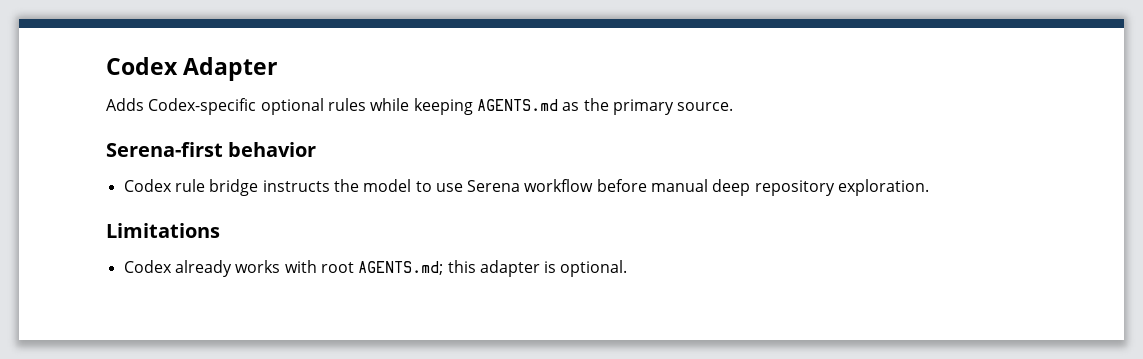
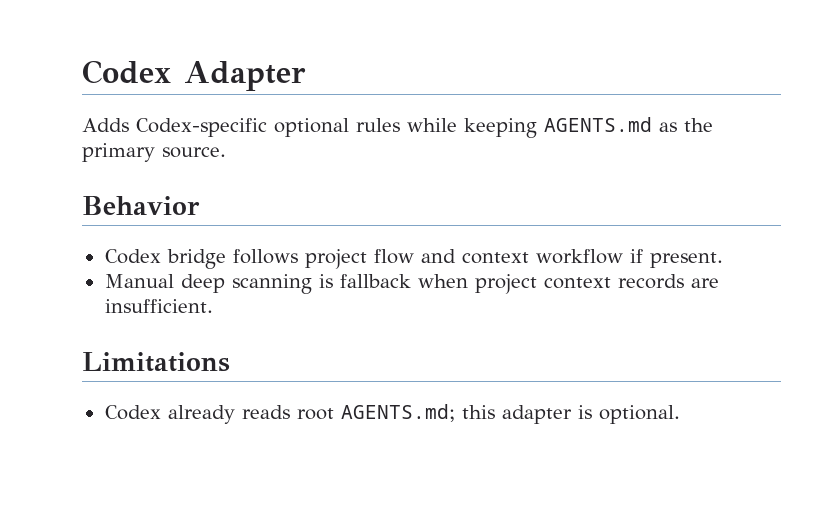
- Serena-first behavior
- Codex rule bridge instructs the model to use Serena workflow before manual deep repository exploration.
+ Behavior
+ Codex bridge follows project flow and context workflow if present.
+ Manual deep scanning is fallback when project context records are insufficient.
- Codex already works with root AGENTS.md; this adapter is optional.
+ Codex already reads root AGENTS.md; this adapter is optional.

